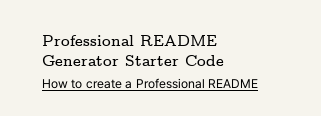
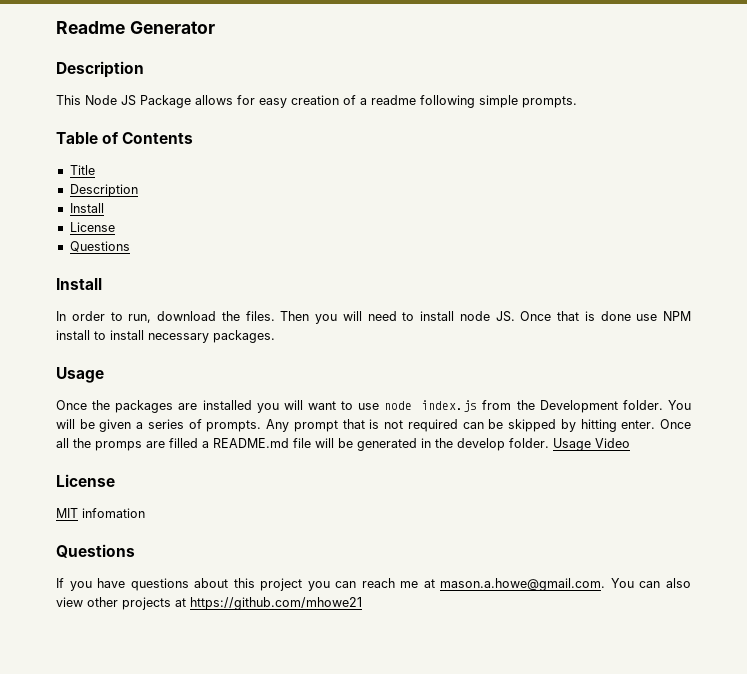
- Professional README Generator Starter Code
- How to create a Professional README
+ Readme Generator
+ Description
+ This Node JS Package allows for easy creation of a readme following simple prompts.
+ Table of Contents
+ Title
+ Description
+ Install
+ License
+ Questions
+ Install
+ In order to run, download the files. Then you will need to install node JS. Once that is done use NPM install to install necessary packages.
+ Usage
+ Once the packages are installed you will want to use node index.js from the Development folder. You will be given a series of prompts. Any prompt that is not required can be skipped by hitting enter. Once all the promps are filled a README.md file will be generated in the develop folder. Usage Video
+ License
+ MIT infomation
+ Questions
+ If you have questions about this project you can reach me at mason.a.howe@gmail.com. You can also view other projects at https://github.com/mhowe21

